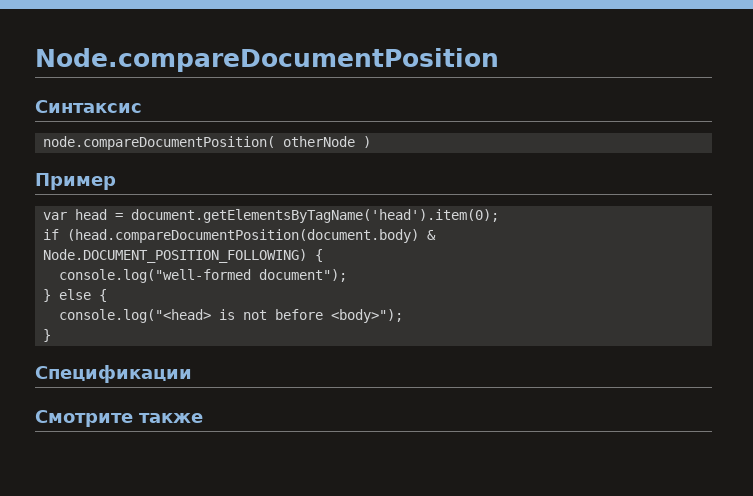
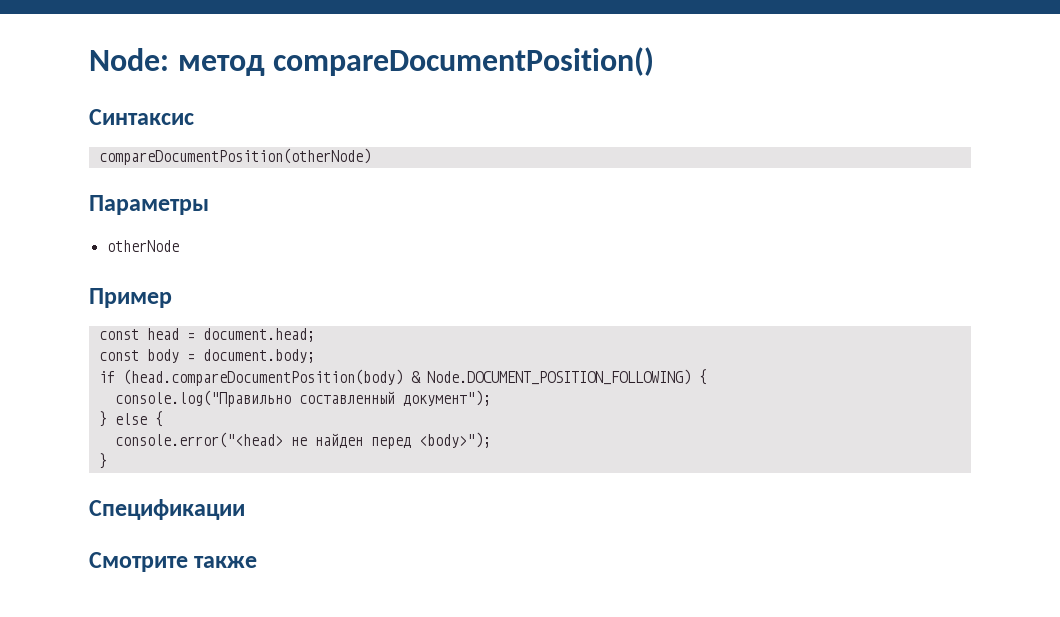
- Node.compareDocumentPosition
+ Node: метод compareDocumentPosition()
- node.compareDocumentPosition( otherNode )
+ compareDocumentPosition(otherNode)
+ Параметры
+ otherNode
- var head = document.getElementsByTagName('head').item(0);
+ const head = document.head;
+ const body = document.body;
- if (head.compareDocumentPosition(document.body) & Node.DOCUMENT_POSITION_FOLLOWING) {
+ if (head.compareDocumentPosition(body) & Node.DOCUMENT_POSITION_FOLLOWING) {
- console.log("well-formed document");
+ console.log("Правильно составленный документ");
- console.log("<head> is not before <body>");
+ console.error("<head> не найден перед <body>");

